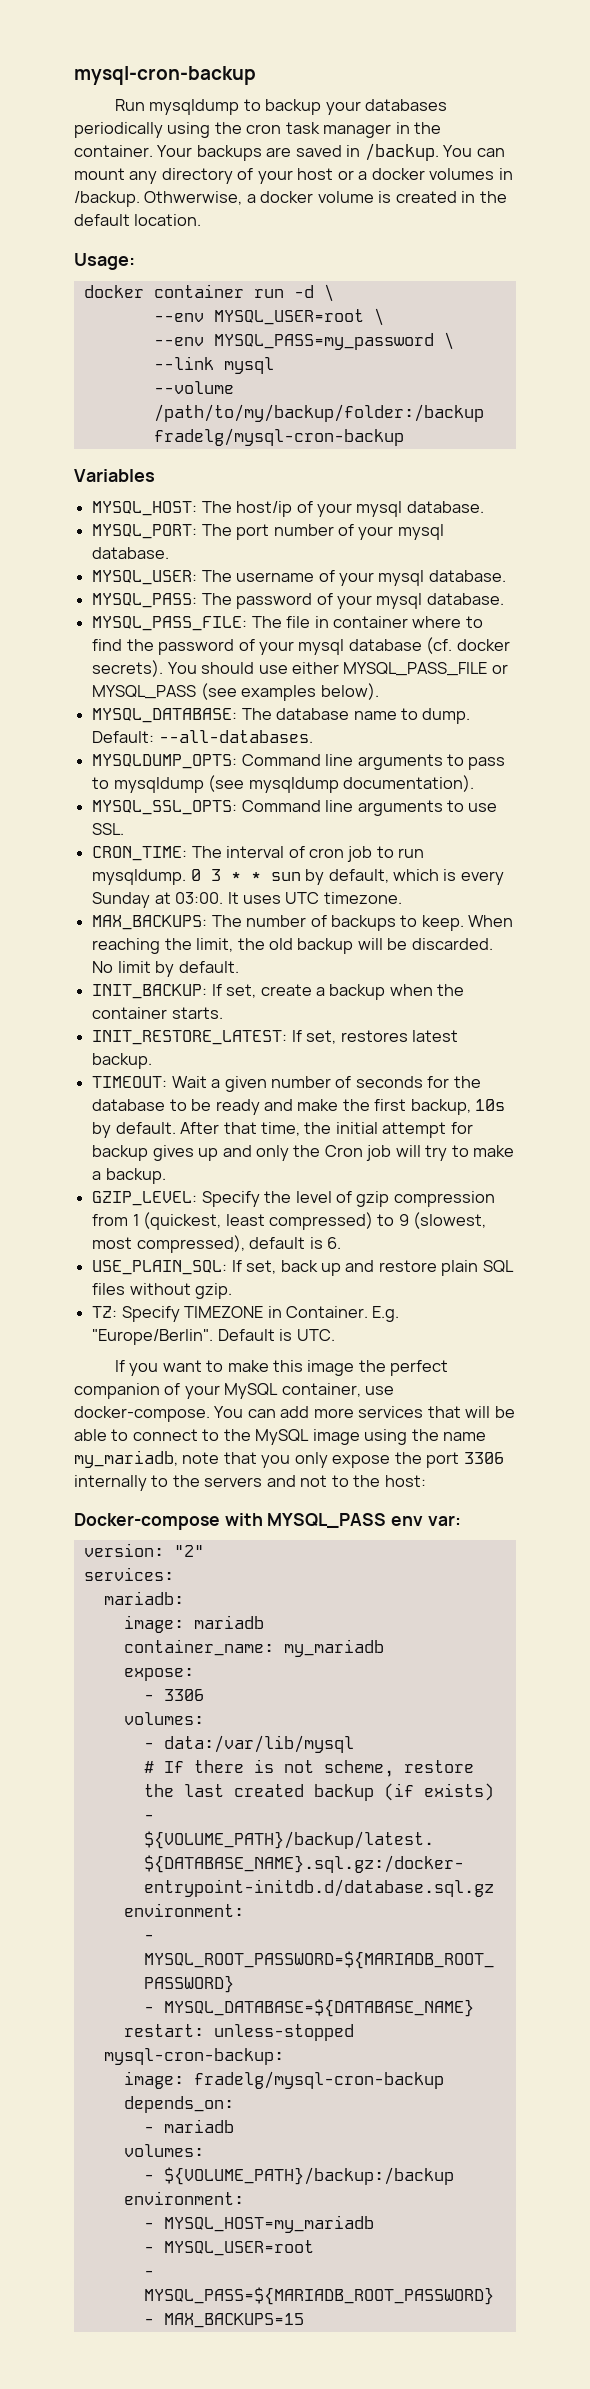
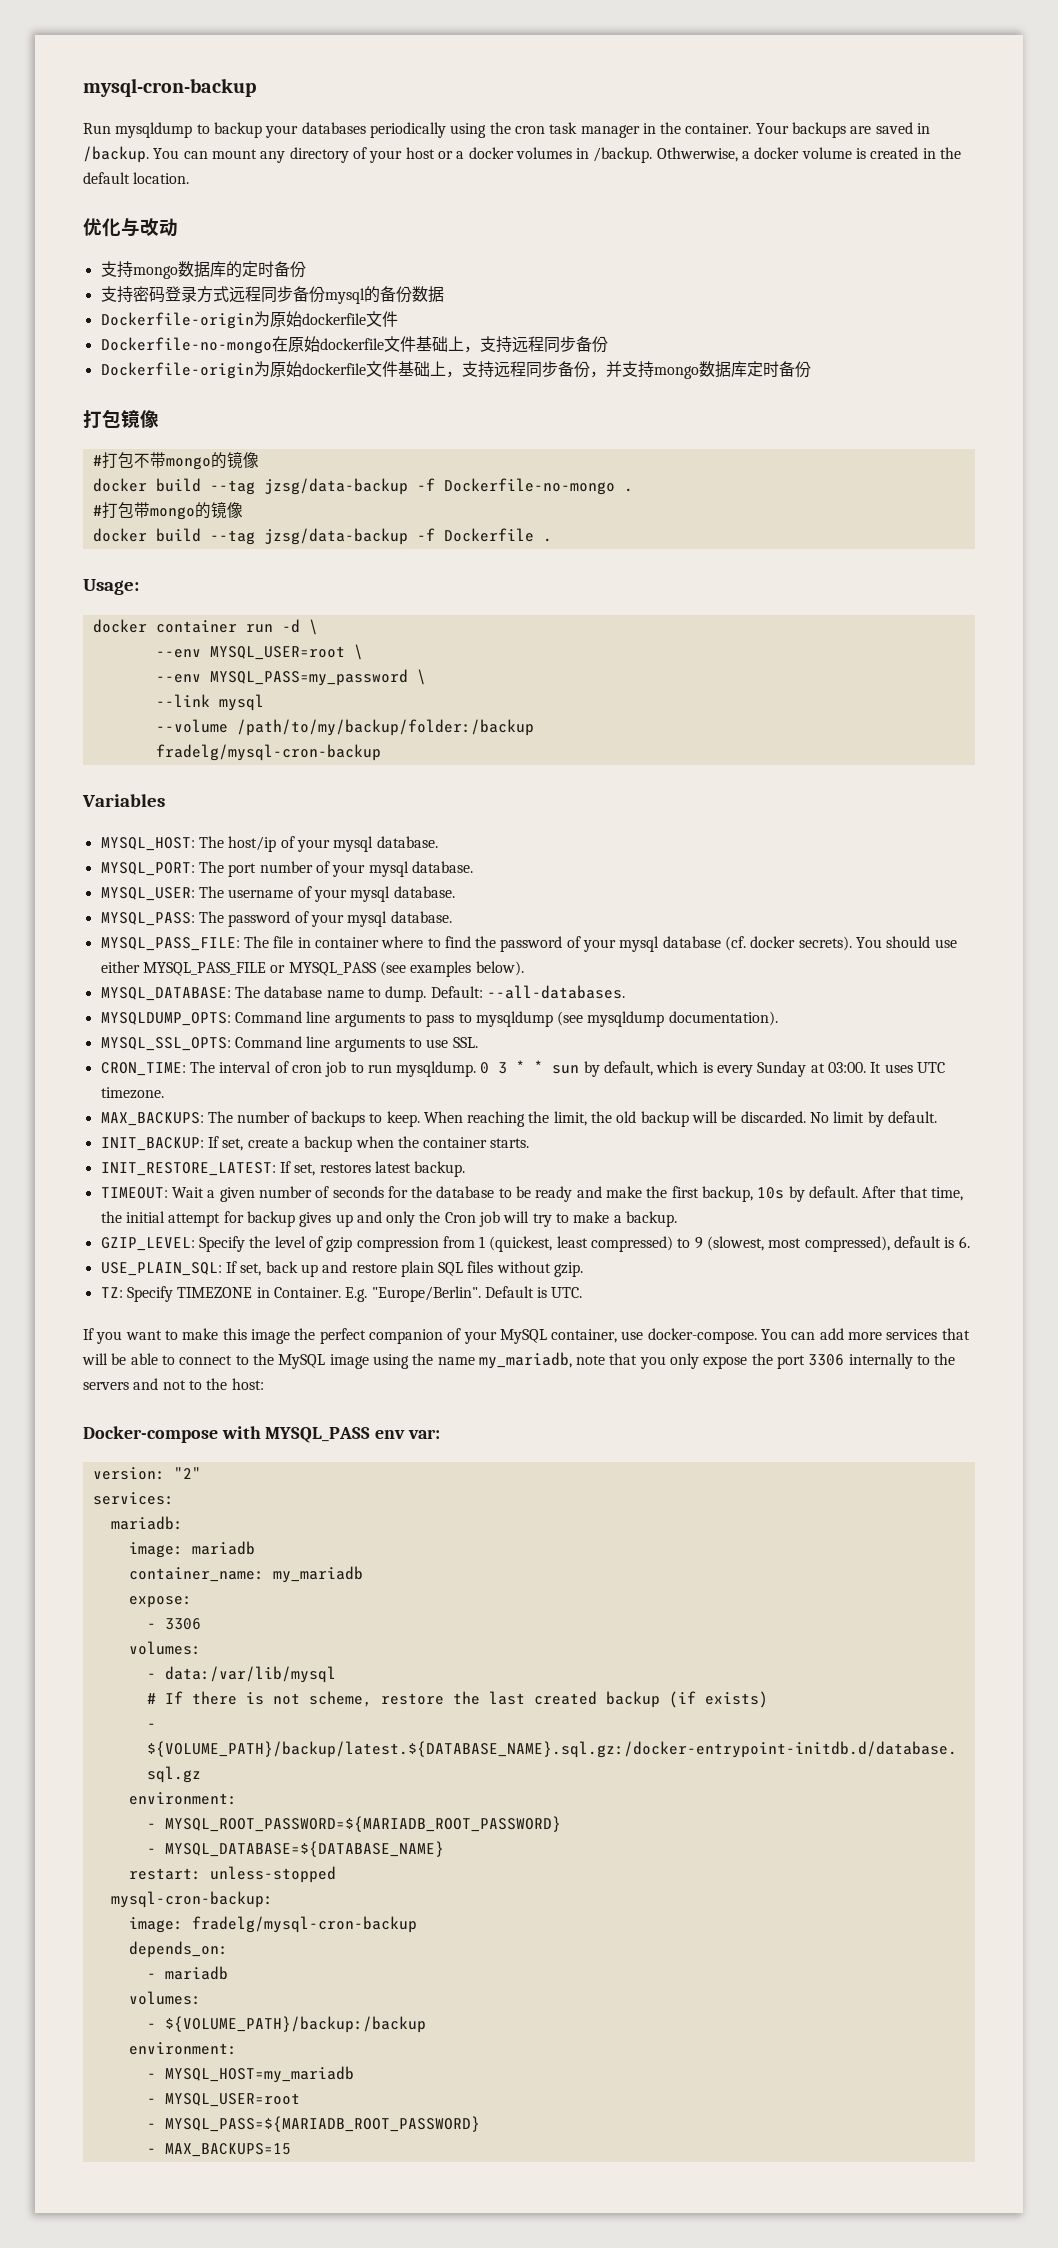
+ 优化与改动
+ 支持mongo数据库的定时备份
+ 支持密码登录方式远程同步备份mysql的备份数据
+ Dockerfile-origin为原始dockerfile文件
+ Dockerfile-no-mongo在原始dockerfile文件基础上，支持远程同步备份
+ Dockerfile-origin为原始dockerfile文件基础上，支持远程同步备份，并支持mongo数据库定时备份
+ 打包镜像
+ #打包不带mongo的镜像
+ docker build --tag jzsg/data-backup -f Dockerfile-no-mongo .
+ #打包带mongo的镜像
+ docker build --tag jzsg/data-backup -f Dockerfile .

